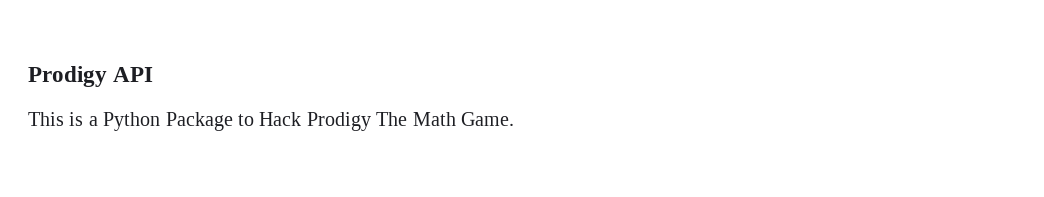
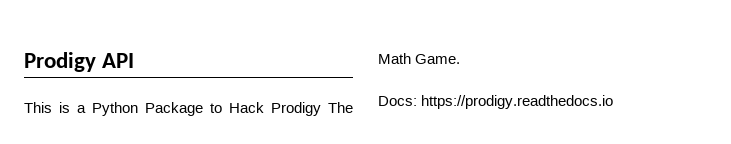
+ Docs: https://prodigy.readthedocs.io

